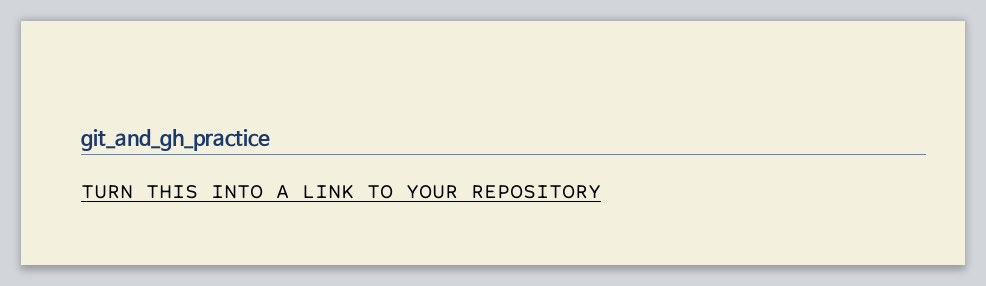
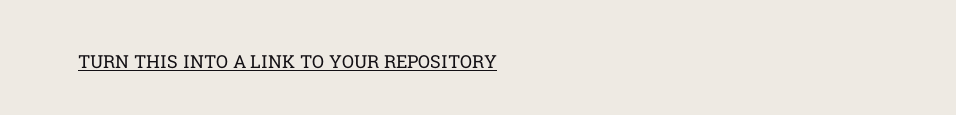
- git_and_gh_practice

